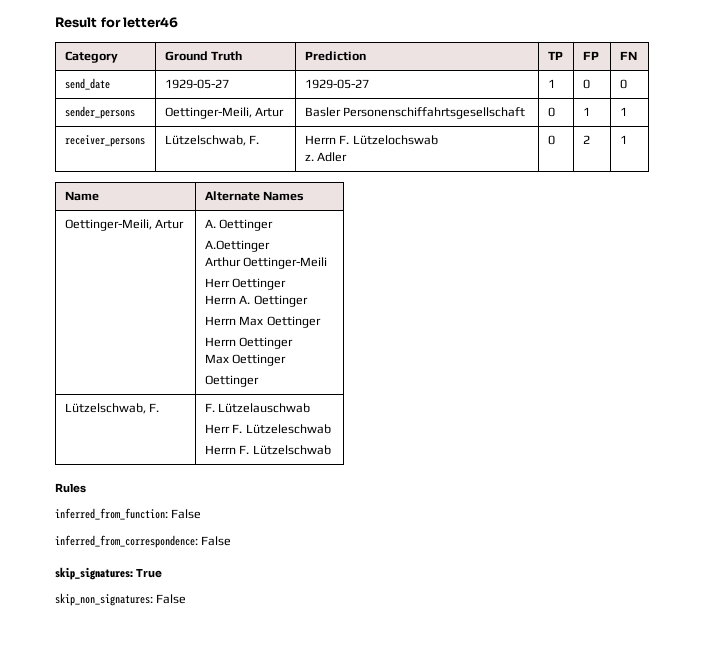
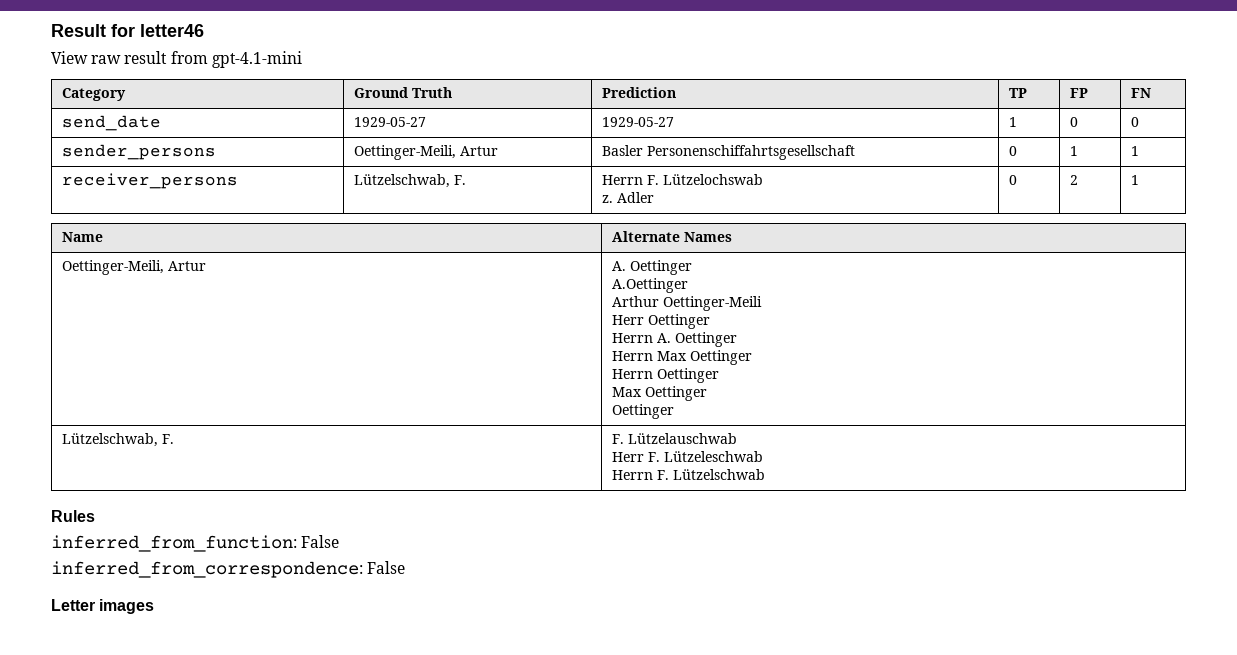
+ View raw result from gpt-4.1-mini
- skip_signatures: True
- skip_non_signatures: False
+ Letter images

